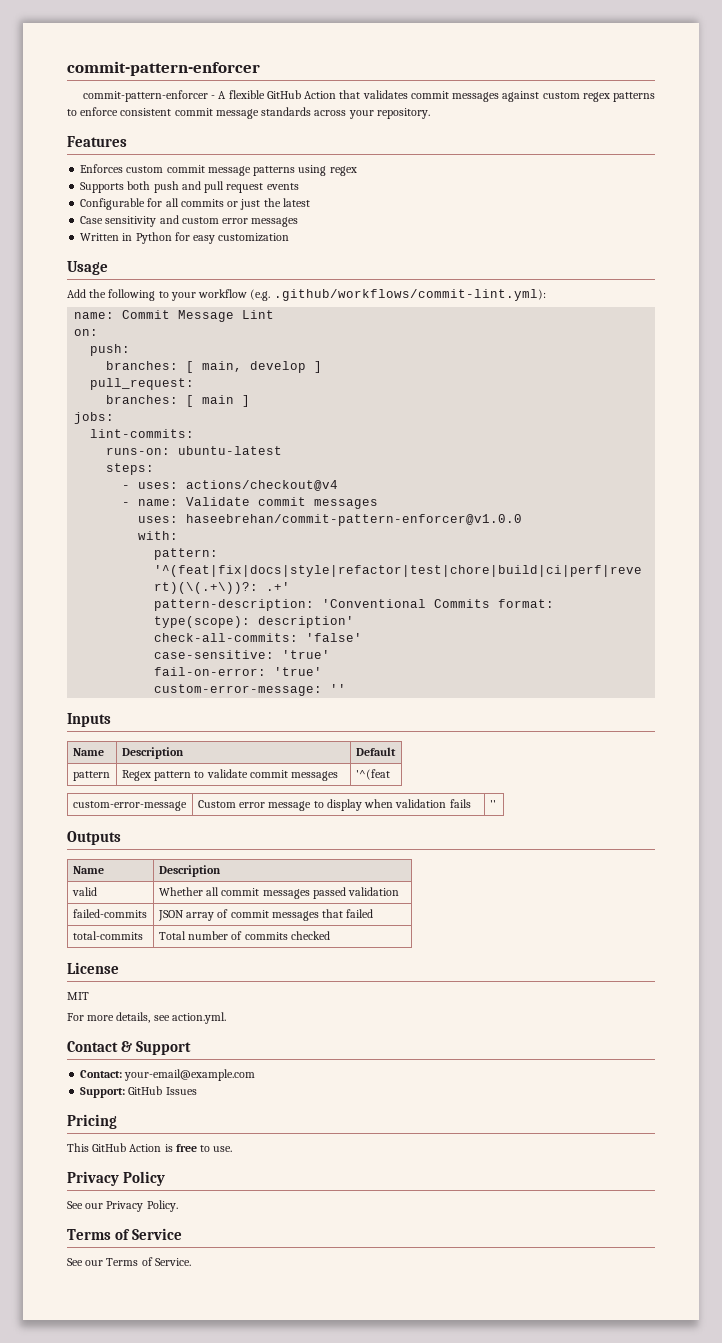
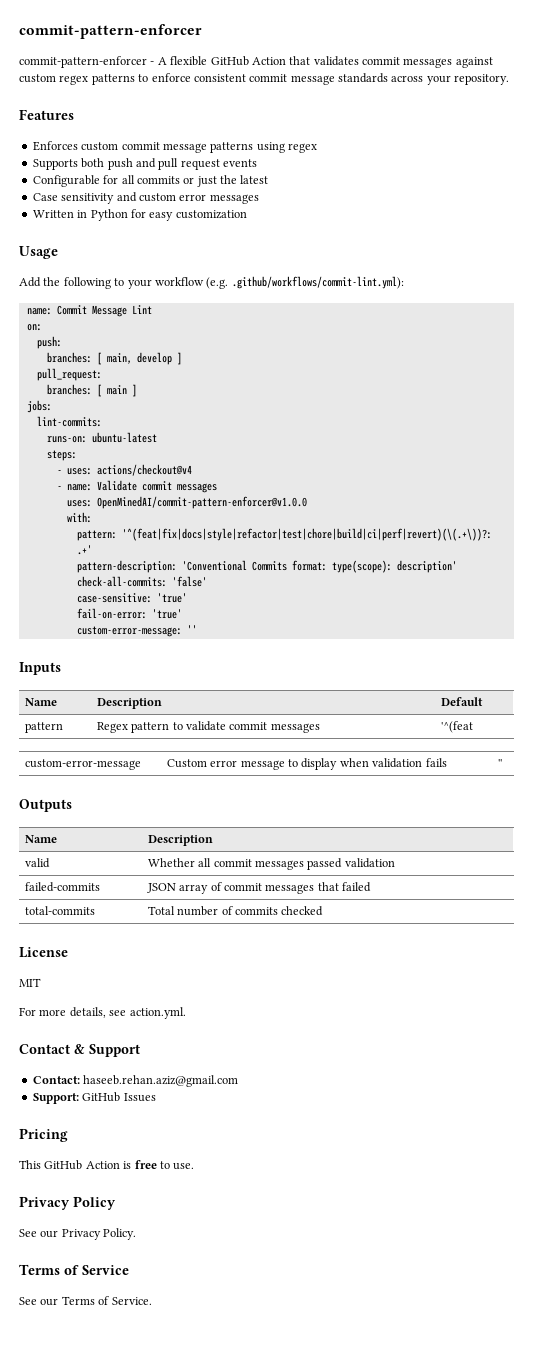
- uses: haseebrehan/commit-pattern-enforcer@v1.0.0
+ uses: OpenMinedAI/commit-pattern-enforcer@v1.0.0
- Contact: your-email@example.com
+ Contact: haseeb.rehan.aziz@gmail.com

